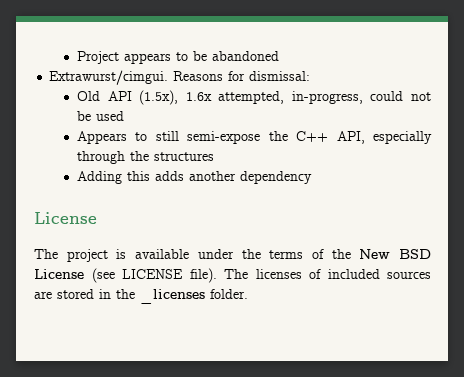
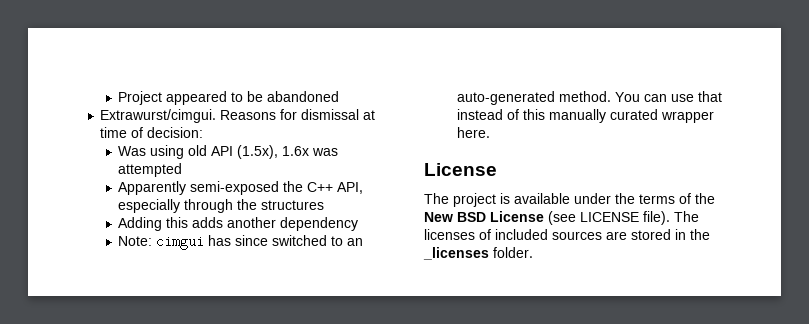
- Project appears to be abandoned
+ Project appeared to be abandoned
- Reasons for dismissal:
- Old API (1.5x), 1.6x attempted, in-progress, could not be used
- Appears to still semi-expose the C++ API, especially through the structures
+ Reasons for dismissal at time of decision:
+ Was using old API (1.5x), 1.6x was attempted
+ Apparently semi-exposed the C++ API, especially through the structures
+ Note: cimgui has since switched to an auto-generated method. You can use that instead of this manually curated wrapper here.

